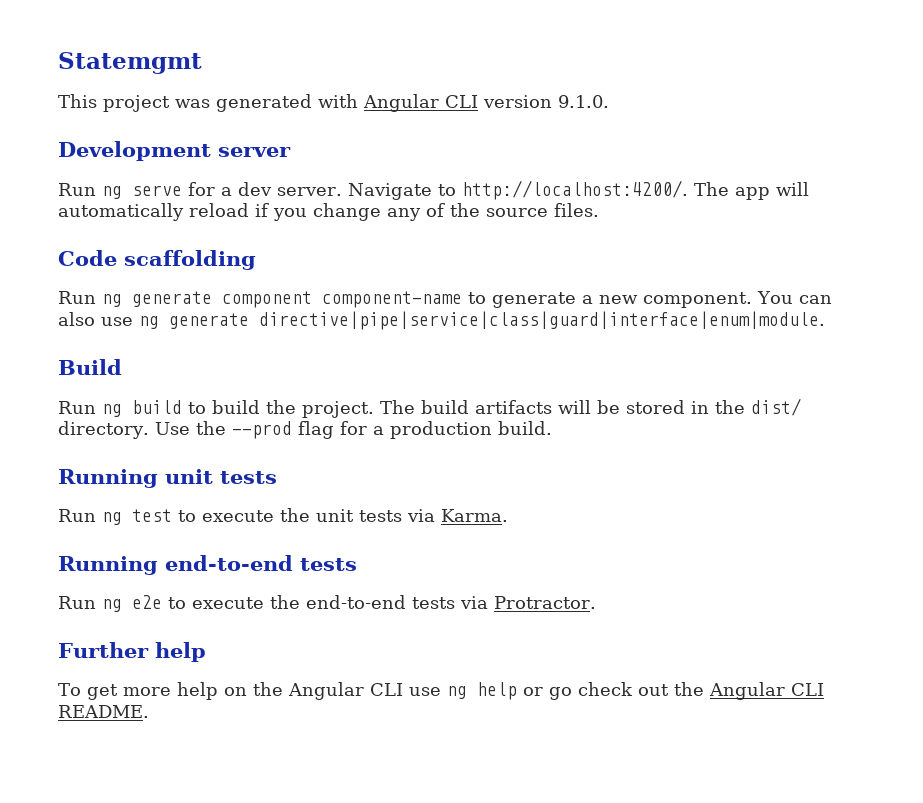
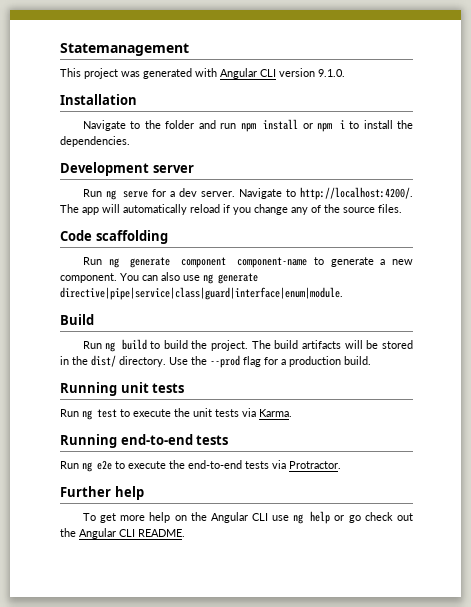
- Statemgmt
+ Statemanagement
+ Installation
+ Navigate to the folder and run npm install or npm i to install the dependencies.

